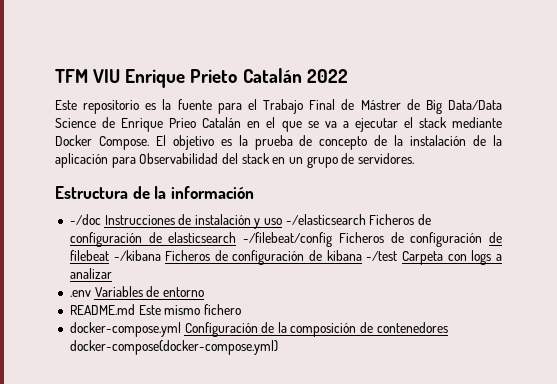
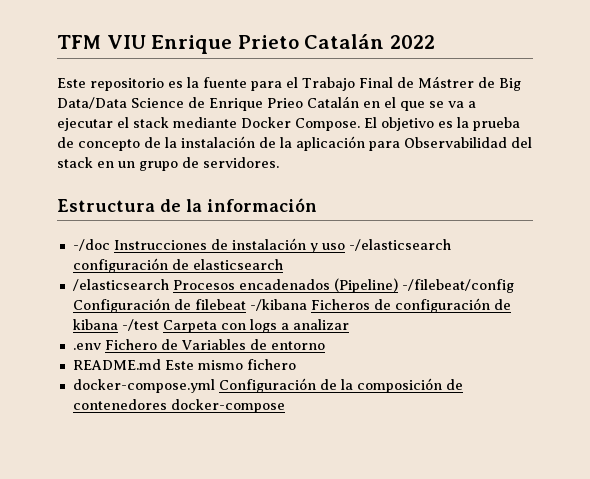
- -/doc Instrucciones de instalación y uso -/elasticsearch Ficheros de configuración de elasticsearch -/filebeat/config Ficheros de configuración de filebeat -/kibana Ficheros de configuración de kibana -/test Carpeta con logs a analizar
+ -/doc Instrucciones de instalación y uso -/elasticsearch configuración de elasticsearch
+ /elasticsearch Procesos encadenados (Pipeline) -/filebeat/config Configuración de filebeat -/kibana Ficheros de configuración de kibana -/test Carpeta con logs a analizar
- .env Variables de entorno
+ .env Fichero de Variables de entorno
- docker-compose.yml Configuración de la composición de contenedores docker-compose(docker-compose.yml)
+ docker-compose.yml Configuración de la composición de contenedores docker-compose

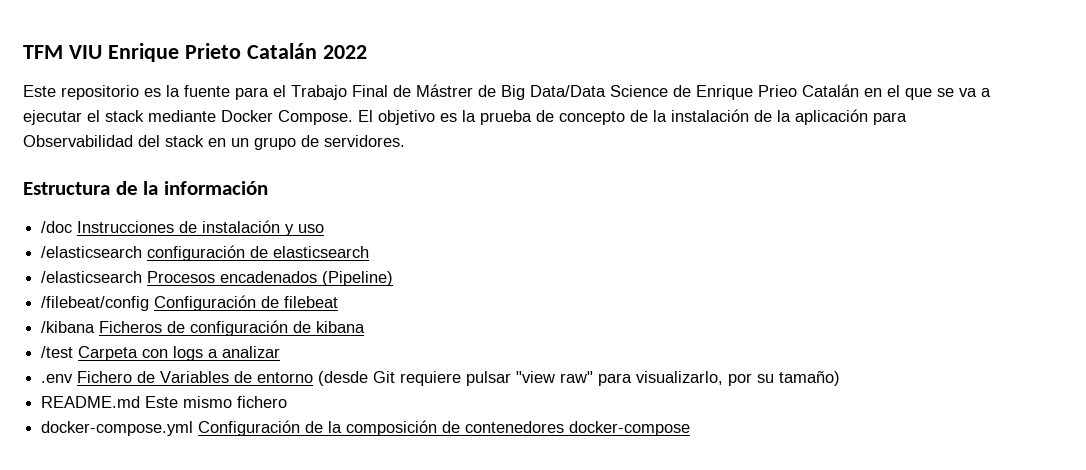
- -/doc Instrucciones de instalación y uso -/elasticsearch configuración de elasticsearch
+ /doc Instrucciones de instalación y uso
+ /elasticsearch configuración de elasticsearch
- /elasticsearch Procesos encadenados (Pipeline) -/filebeat/config Configuración de filebeat -/kibana Ficheros de configuración de kibana -/test Carpeta con logs a analizar
+ /elasticsearch Procesos encadenados (Pipeline)
+ /filebeat/config Configuración de filebeat
+ /kibana Ficheros de configuración de kibana
+ /test Carpeta con logs a analizar
- .env Fichero de Variables de entorno
+ .env Fichero de Variables de entorno (desde Git requiere pulsar "view raw" para visualizarlo, por su tamaño)

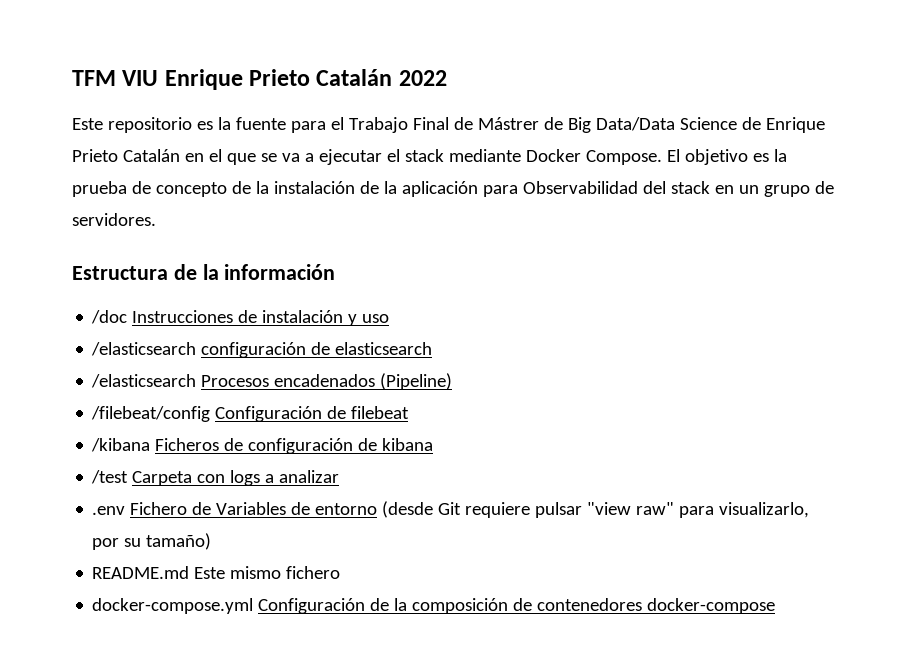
- Este repositorio es la fuente para el Trabajo Final de Mástrer de Big Data/Data Science de Enrique Prieo Catalán en el que se va a ejecutar el stack mediante Docker Compose.
+ Este repositorio es la fuente para el Trabajo Final de Mástrer de Big Data/Data Science de Enrique Prieto Catalán en el que se va a ejecutar el stack mediante Docker Compose.

